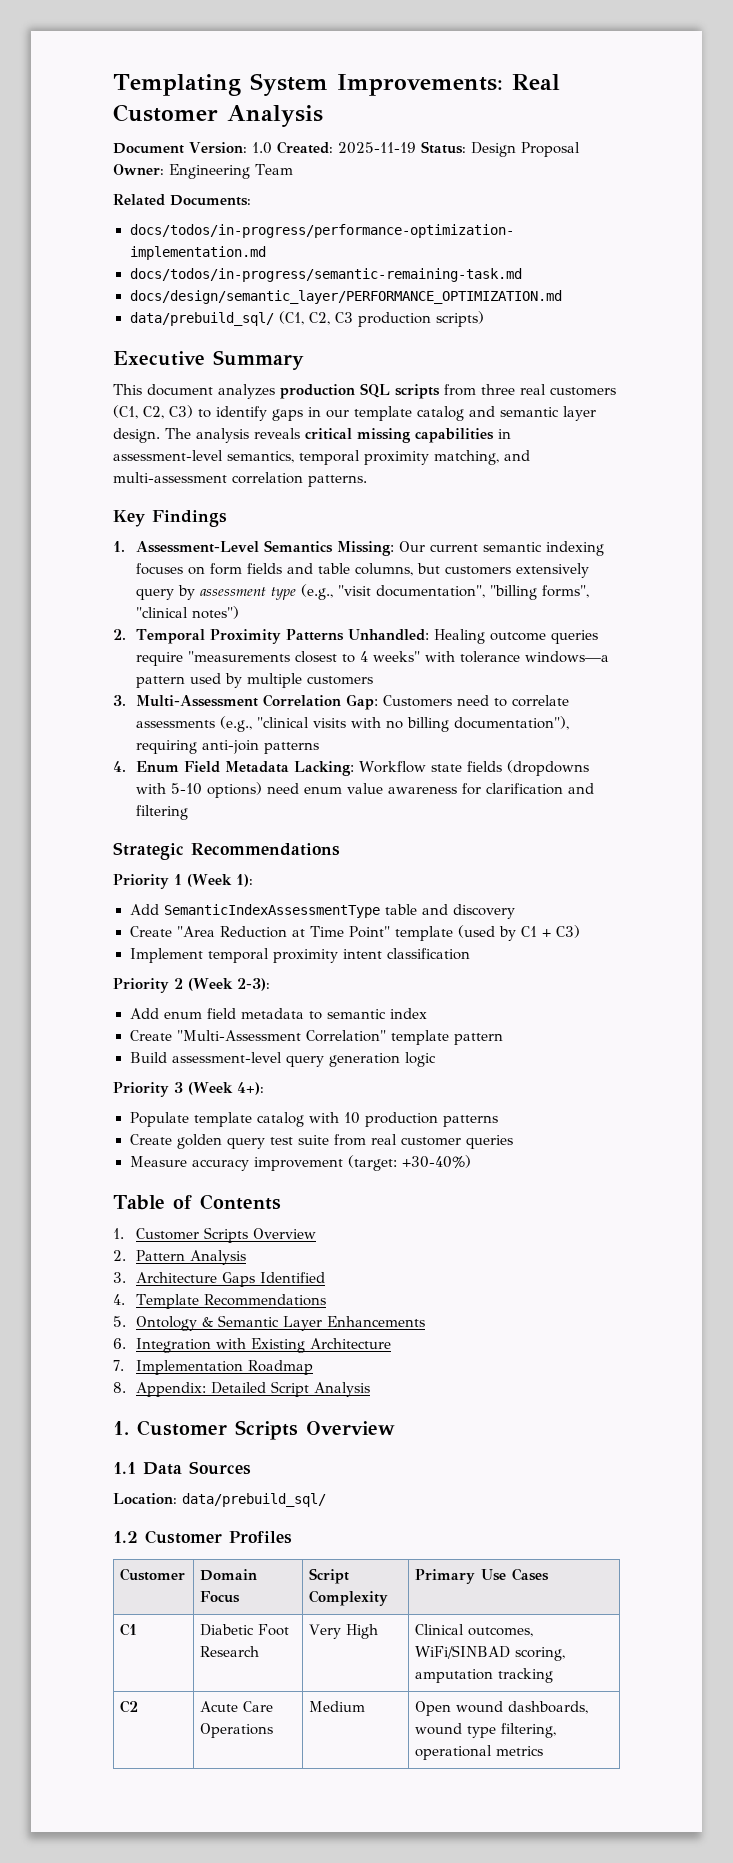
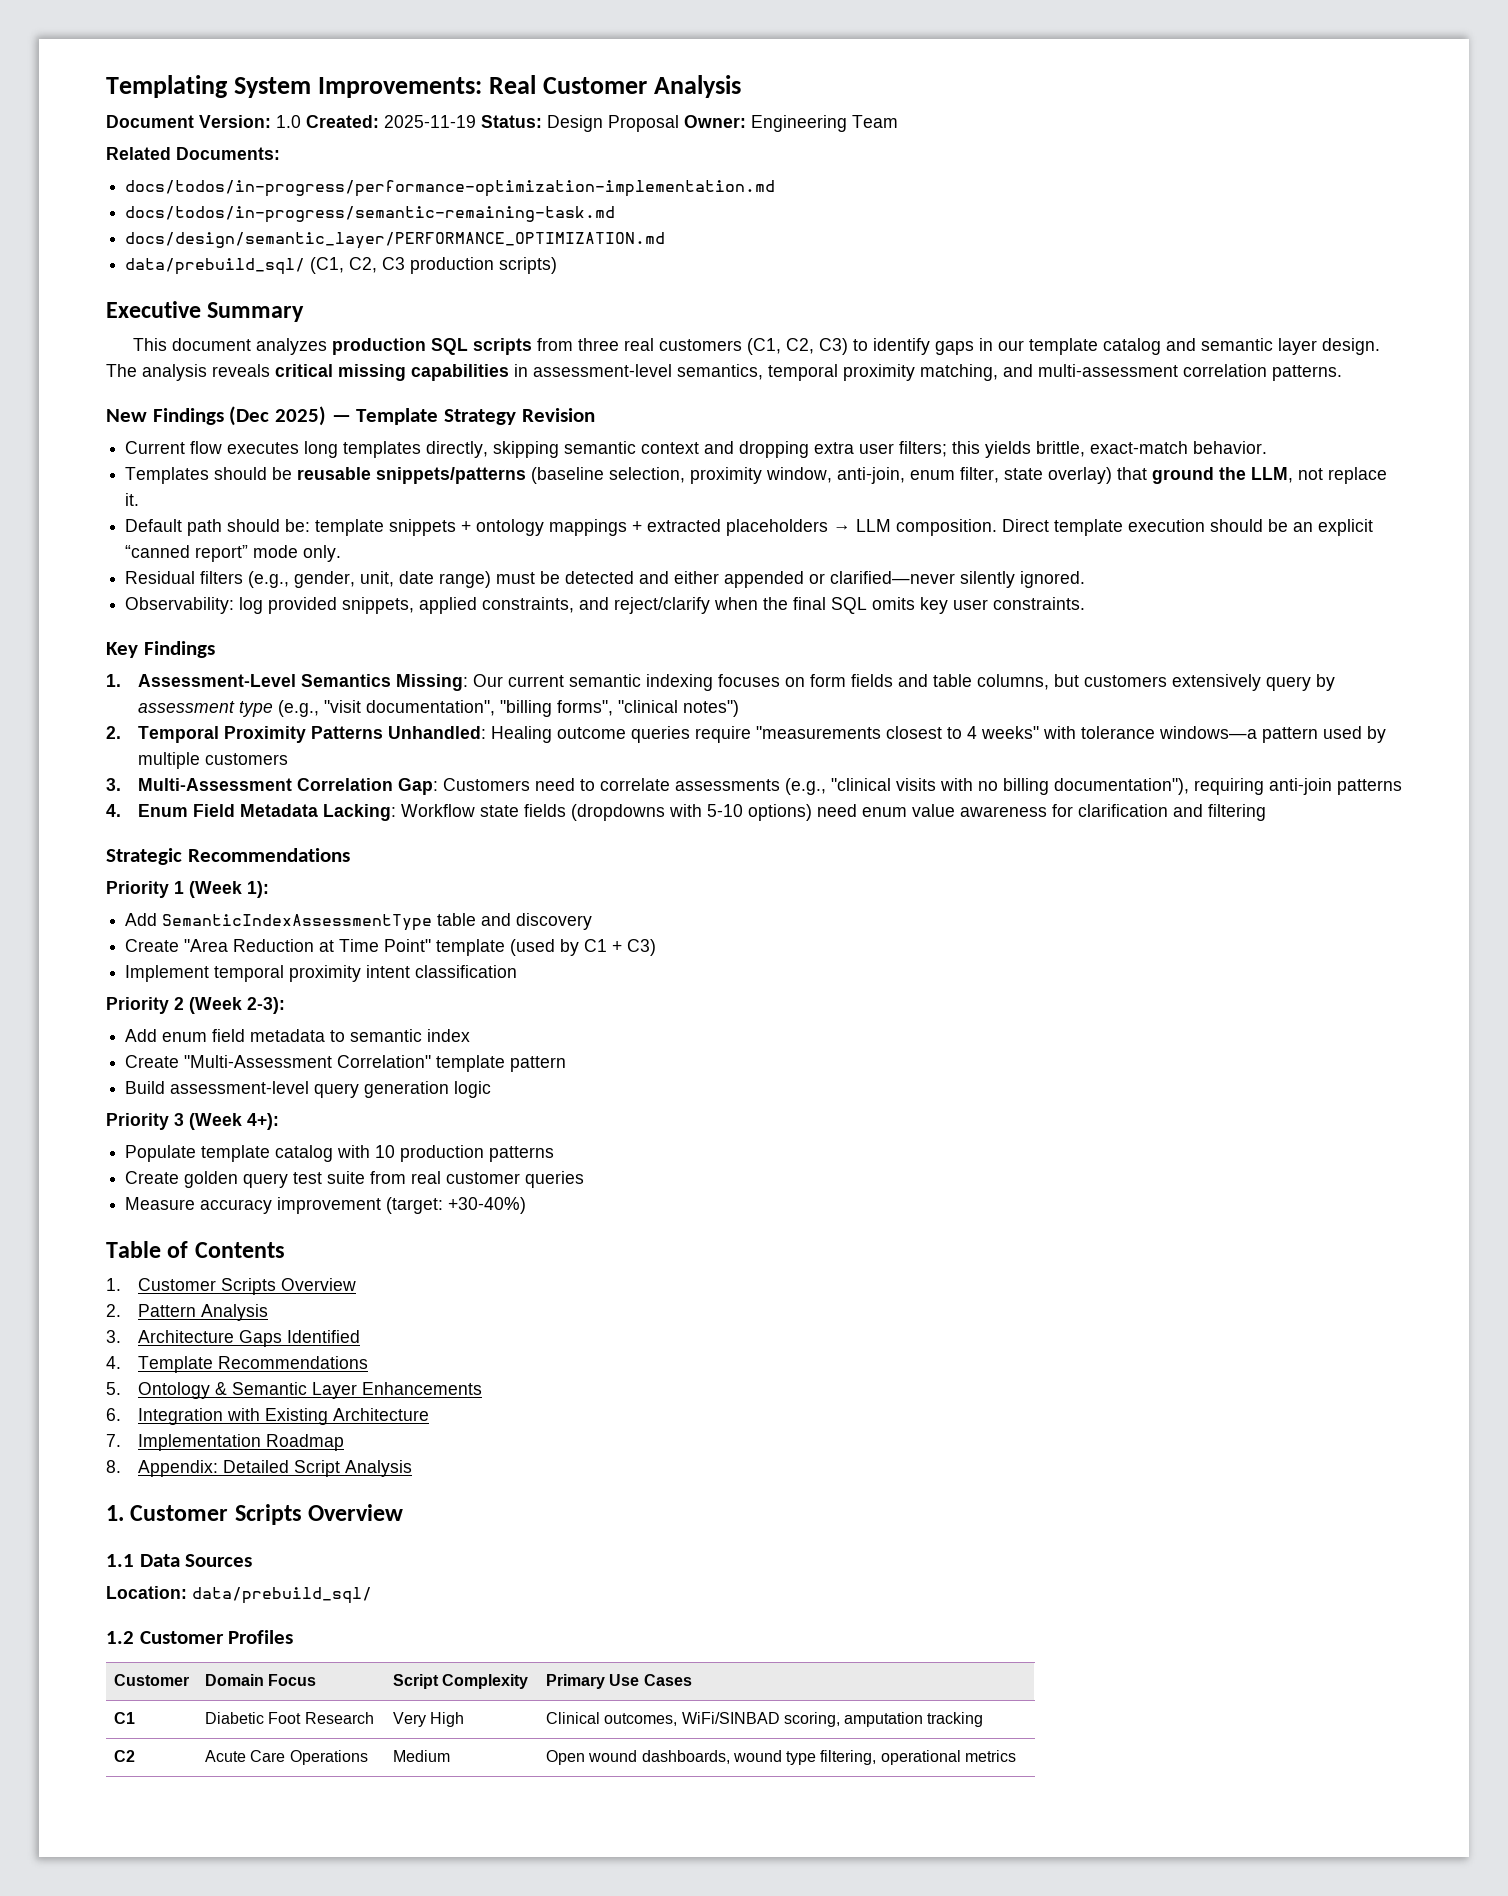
+ New Findings (Dec 2025) — Template Strategy Revision
+ Current flow executes long templates directly, skipping semantic context and dropping extra user filters; this yields brittle, exact-match behavior.
+ Templates should be reusable snippets/patterns (baseline selection, proximity window, anti-join, enum filter, state overlay) that ground the LLM, not replace it.
+ Default path should be: template snippets + ontology mappings + extracted placeholders → LLM composition. Direct template execution should be an explicit “canned report” mode only.
+ Residual filters (e.g., gender, unit, date range) must be detected and either appended or clarified—never silently ignored.
+ Observability: log provided snippets, applied constraints, and reject/clarify when the final SQL omits key user constraints.

